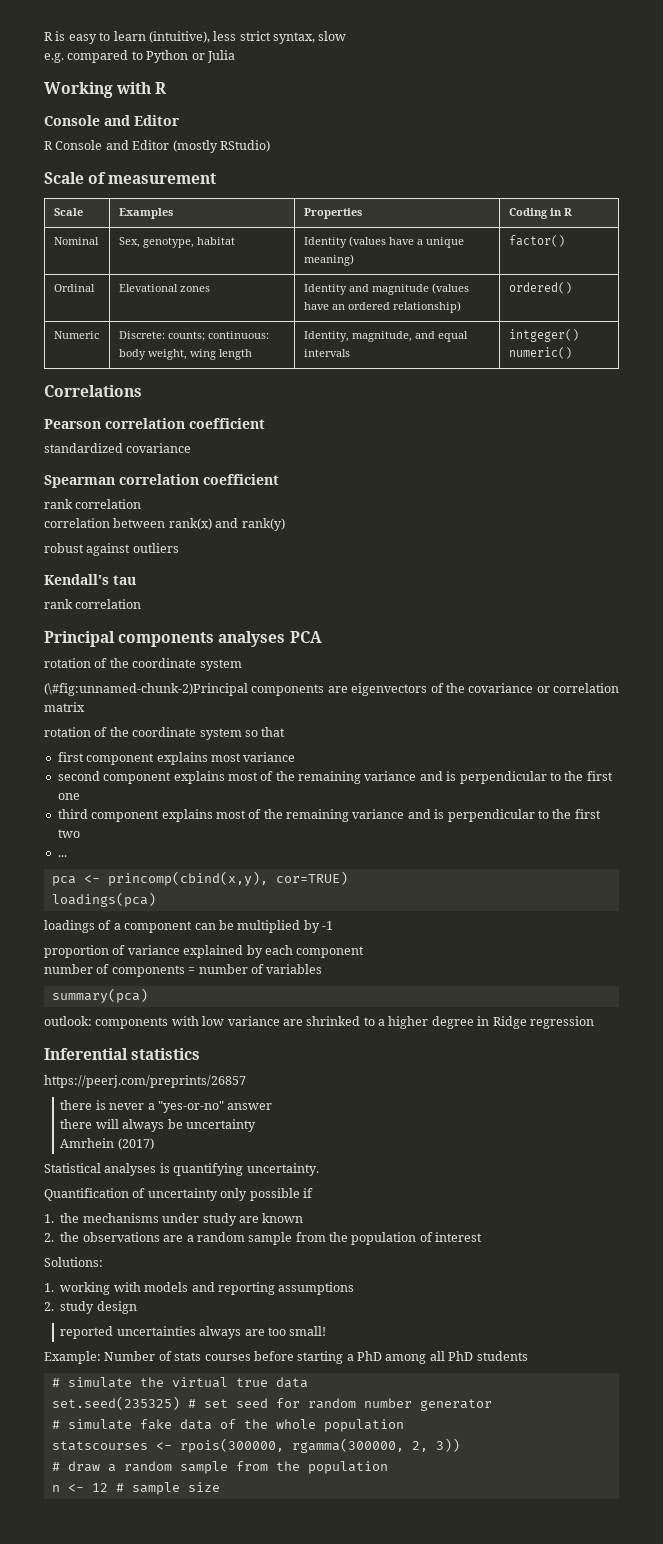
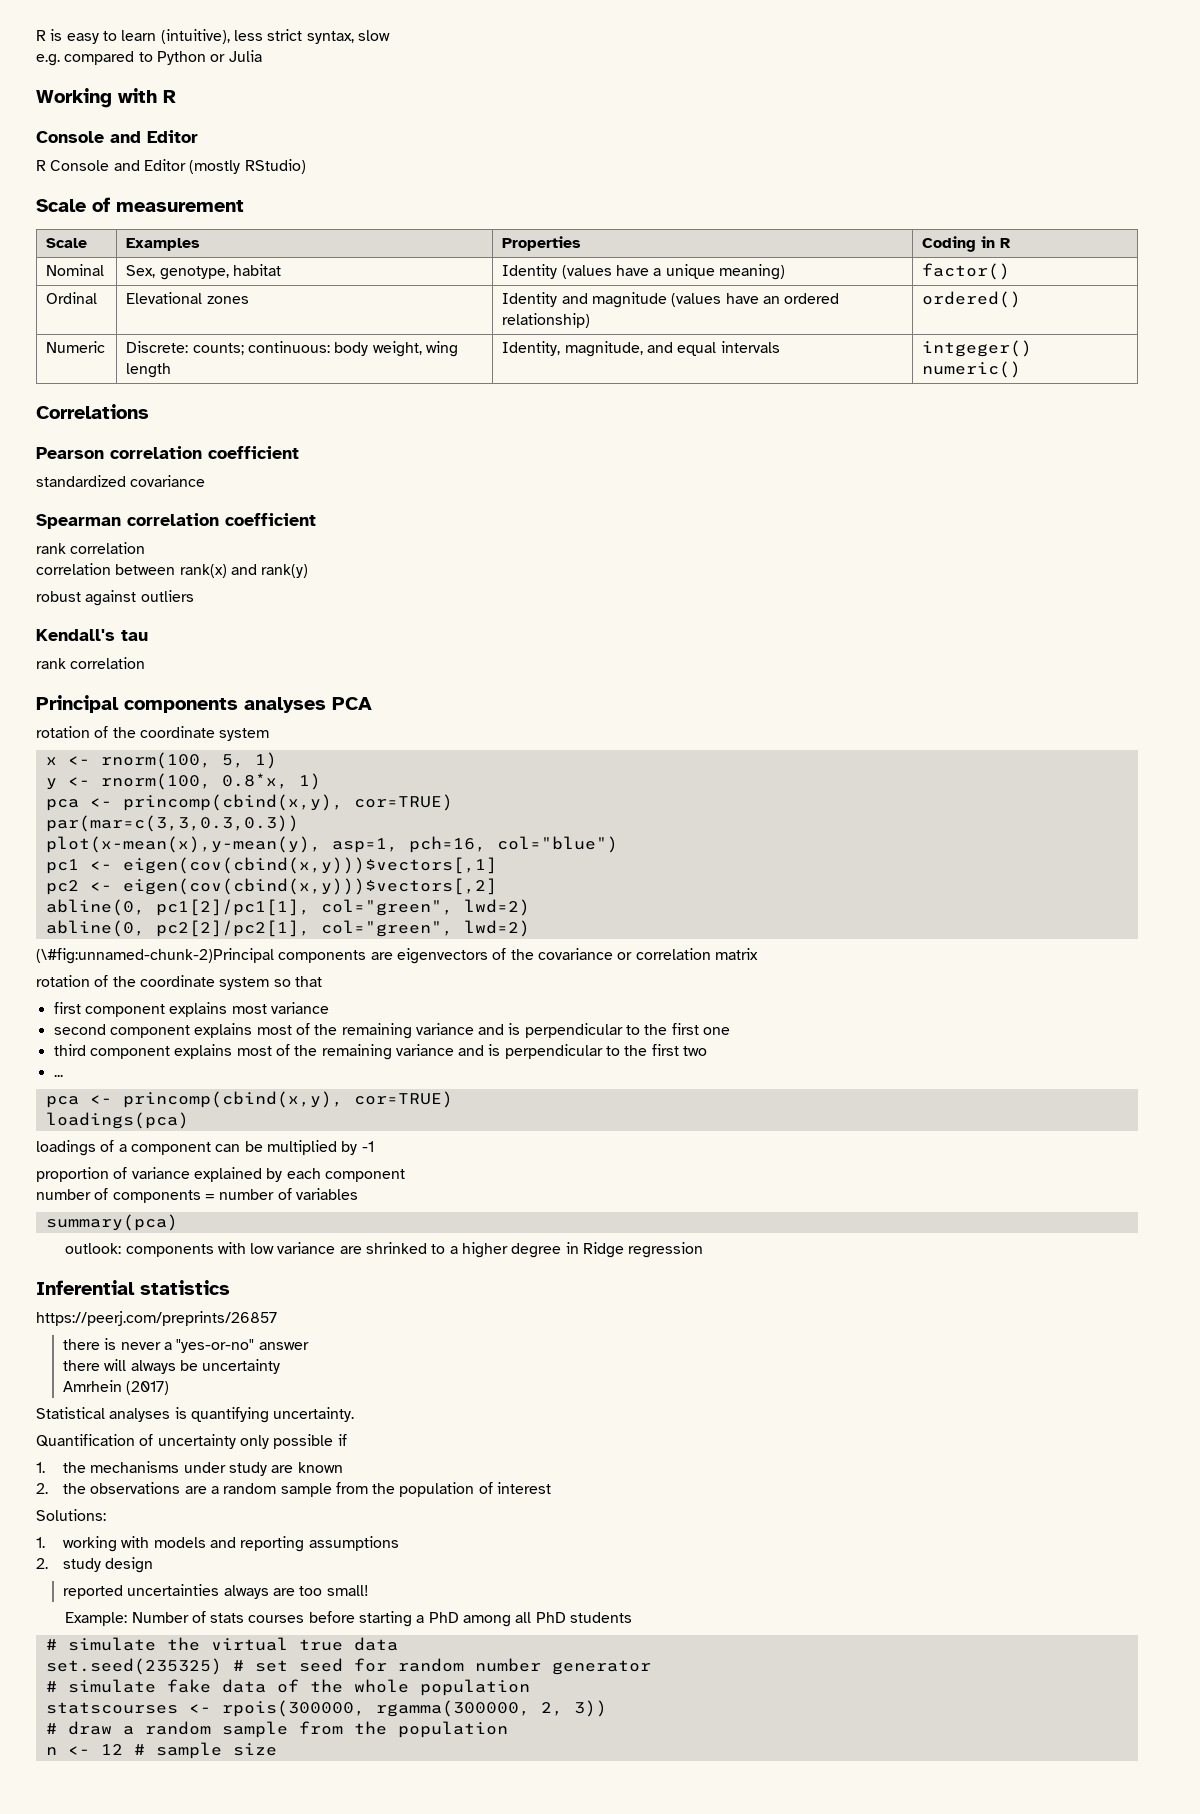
+ x <- rnorm(100, 5, 1)
+ y <- rnorm(100, 0.8*x, 1)
+ pca <- princomp(cbind(x,y), cor=TRUE)
+ par(mar=c(3,3,0.3,0.3))
+ plot(x-mean(x),y-mean(y), asp=1, pch=16, col="blue")
+ pc1 <- eigen(cov(cbind(x,y)))$vectors[,1]
+ pc2 <- eigen(cov(cbind(x,y)))$vectors[,2]
+ abline(0, pc1[2]/pc1[1], col="green", lwd=2)
+ abline(0, pc2[2]/pc2[1], col="green", lwd=2)

